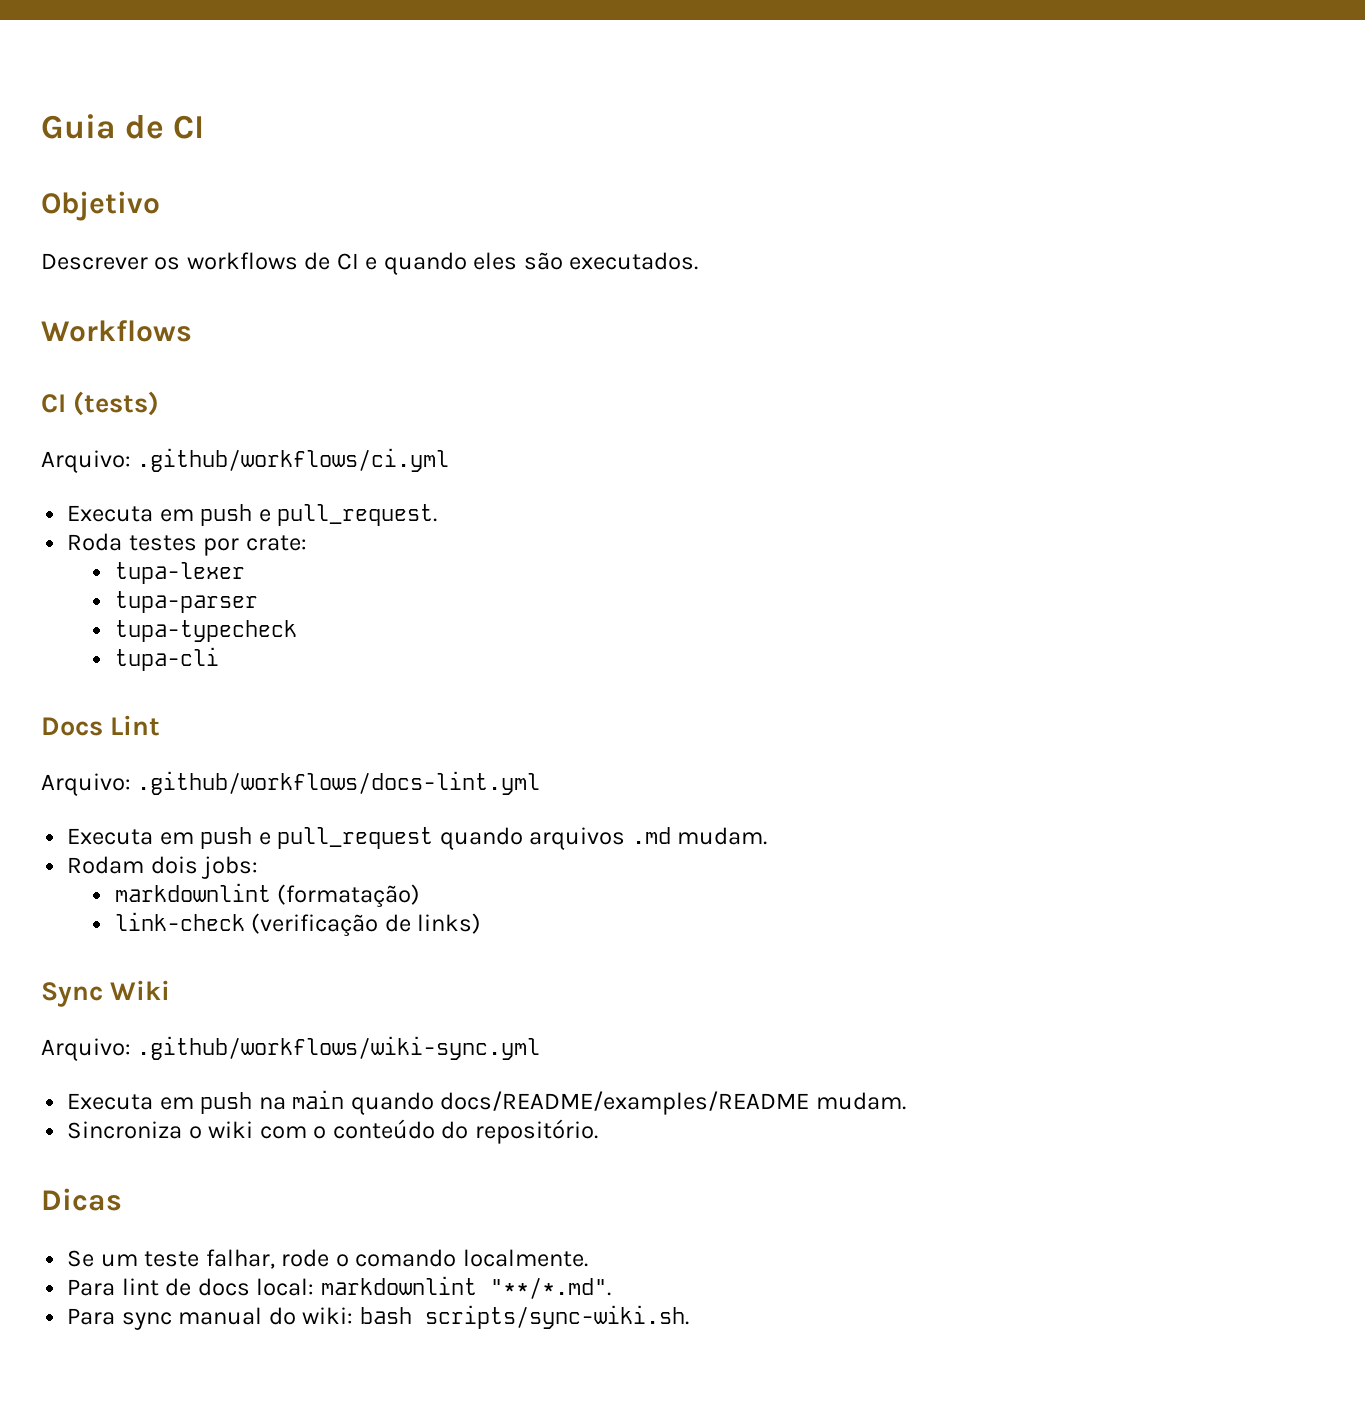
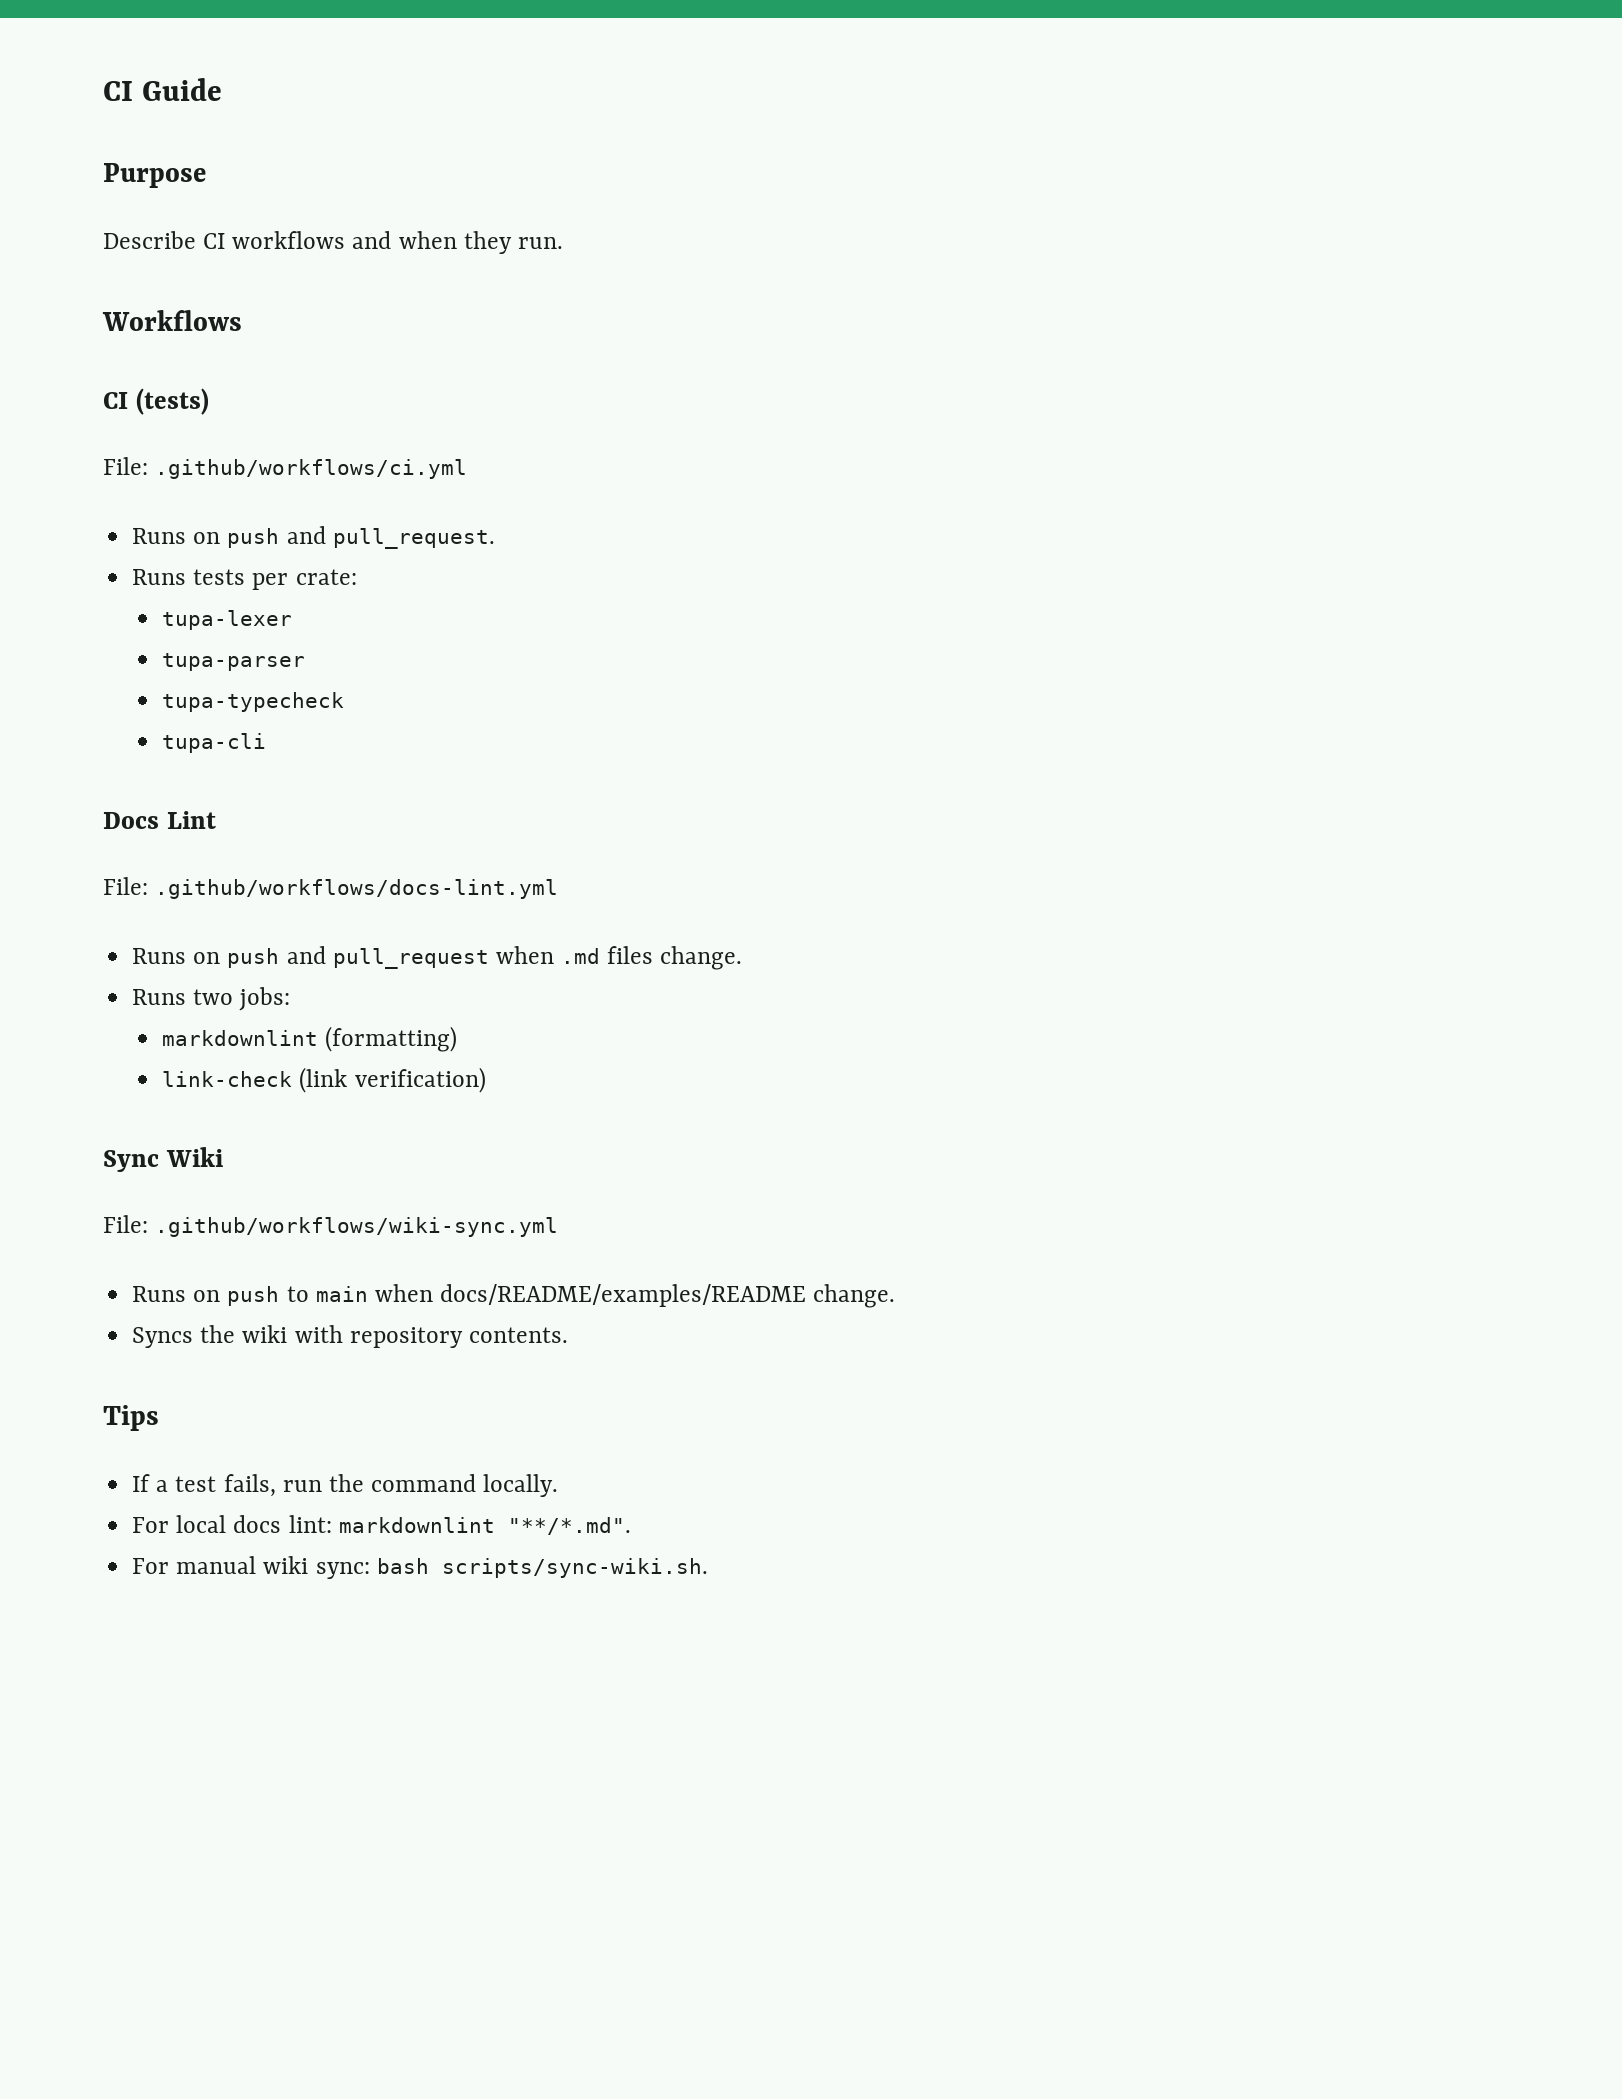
- Guia de CI
- Objetivo
- Descrever os workflows de CI e quando eles são executados.
+ CI Guide
+ Purpose
+ Describe CI workflows and when they run.
- Arquivo: .github/workflows/ci.yml
+ File: .github/workflows/ci.yml
- Executa em push e pull_request.
- Roda testes por crate:
+ Runs on push and pull_request.
+ Runs tests per crate:
- Arquivo: .github/workflows/docs-lint.yml
+ File: .github/workflows/docs-lint.yml
- Executa em push e pull_request quando arquivos .md mudam.
- Rodam dois jobs:
+ Runs on push and pull_request when .md files change.
+ Runs two jobs:
- markdownlint (formatação)
+ markdownlint (formatting)
- link-check (verificação de links)
+ link-check (link verification)
- Arquivo: .github/workflows/wiki-sync.yml
+ File: .github/workflows/wiki-sync.yml
- Executa em push na main quando docs/README/examples/README mudam.
- Sincroniza o wiki com o conteúdo do repositório.
- Dicas
- Se um teste falhar, rode o comando localmente.
- Para lint de docs local: markdownlint "**/*.md".
- Para sync manual do wiki: bash scripts/sync-wiki.sh.
+ Runs on push to main when docs/README/examples/README change.
+ Syncs the wiki with repository contents.
+ Tips
+ If a test fails, run the command locally.
+ For local docs lint: markdownlint "**/*.md".
+ For manual wiki sync: bash scripts/sync-wiki.sh.

